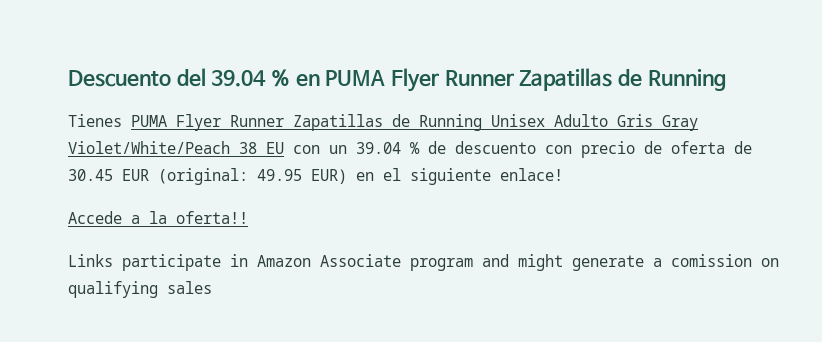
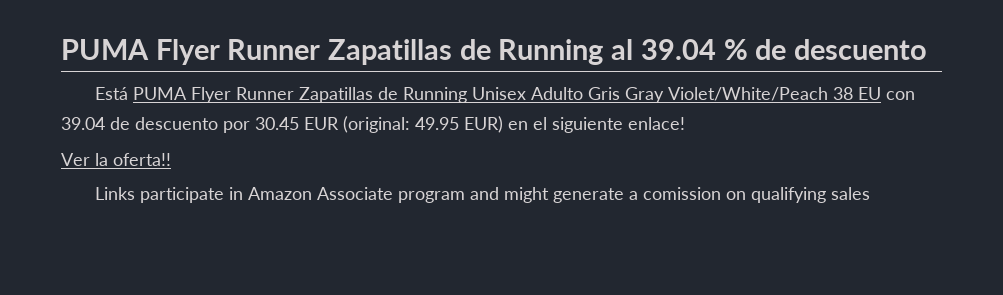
- Descuento del 39.04 % en PUMA Flyer Runner Zapatillas de Running
- Tienes PUMA Flyer Runner Zapatillas de Running Unisex Adulto Gris Gray Violet/White/Peach 38 EU con un 39.04 % de descuento con precio de oferta de 30.45 EUR (original: 49.95 EUR) en el siguiente enlace!
+ PUMA Flyer Runner Zapatillas de Running al 39.04 % de descuento
+ Está PUMA Flyer Runner Zapatillas de Running Unisex Adulto Gris Gray Violet/White/Peach 38 EU con 39.04 de descuento por 30.45 EUR (original: 49.95 EUR) en el siguiente enlace!
- Accede a la oferta!!
+ Ver la oferta!!

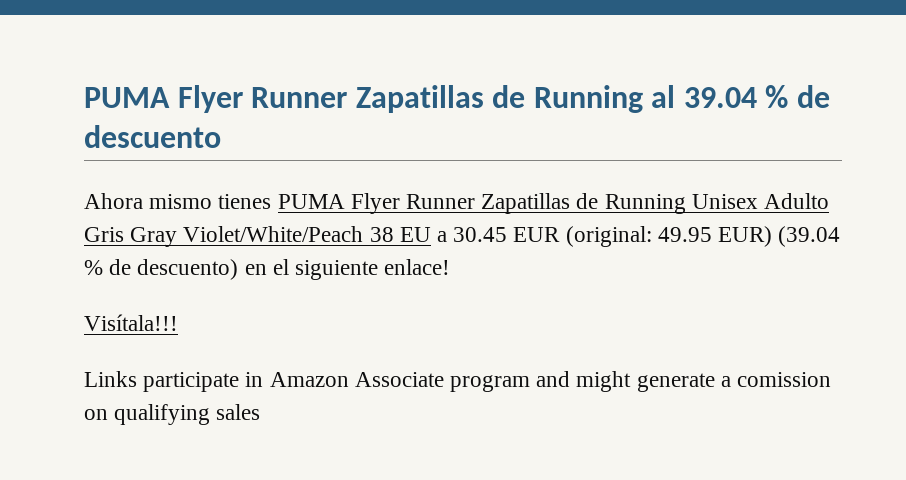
- Está PUMA Flyer Runner Zapatillas de Running Unisex Adulto Gris Gray Violet/White/Peach 38 EU con 39.04 de descuento por 30.45 EUR (original: 49.95 EUR) en el siguiente enlace!
+ Ahora mismo tienes PUMA Flyer Runner Zapatillas de Running Unisex Adulto Gris Gray Violet/White/Peach 38 EU a 30.45 EUR (original: 49.95 EUR) (39.04 % de descuento) en el siguiente enlace!
- Ver la oferta!!
+ Visítala!!!

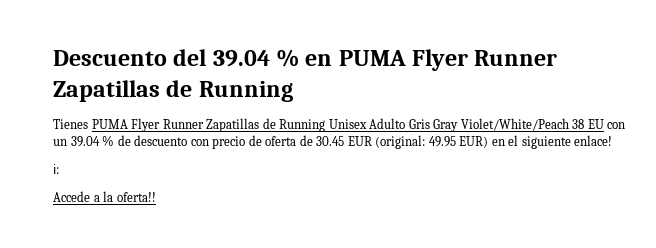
- PUMA Flyer Runner Zapatillas de Running al 39.04 % de descuento
- Ahora mismo tienes PUMA Flyer Runner Zapatillas de Running Unisex Adulto Gris Gray Violet/White/Peach 38 EU a 30.45 EUR (original: 49.95 EUR) (39.04 % de descuento) en el siguiente enlace!
+ Descuento del 39.04 % en PUMA Flyer Runner Zapatillas de Running
+ Tienes PUMA Flyer Runner Zapatillas de Running Unisex Adulto Gris Gray Violet/White/Peach 38 EU con un 39.04 % de descuento con precio de oferta de 30.45 EUR (original: 49.95 EUR) en el siguiente enlace!
- Visítala!!!
- Links participate in Amazon Associate program and might generate a comission on qualifying sales
+ ℹ:
+ Accede a la oferta!!

